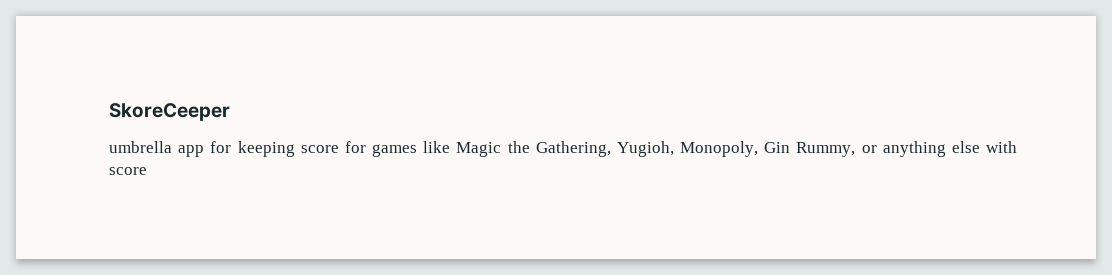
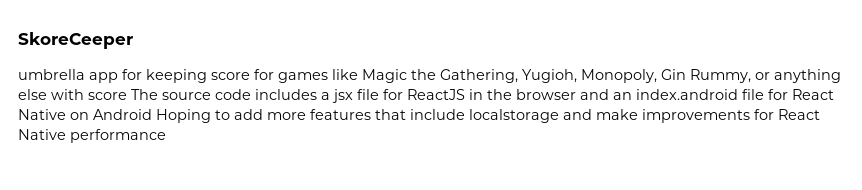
- umbrella app for keeping score for games like Magic the Gathering, Yugioh, Monopoly, Gin Rummy, or anything else with score
+ umbrella app for keeping score for games like Magic the Gathering, Yugioh, Monopoly, Gin Rummy, or anything else with score The source code includes a jsx file for ReactJS in the browser and an index.android file for React Native on Android Hoping to add more features that include localstorage and make improvements for React Native performance

